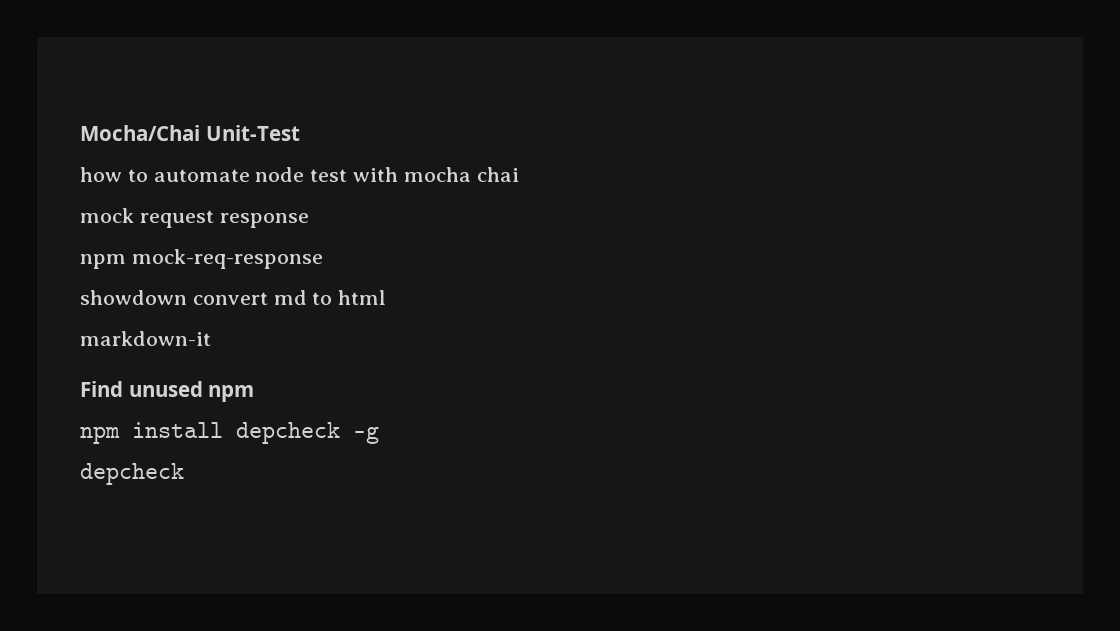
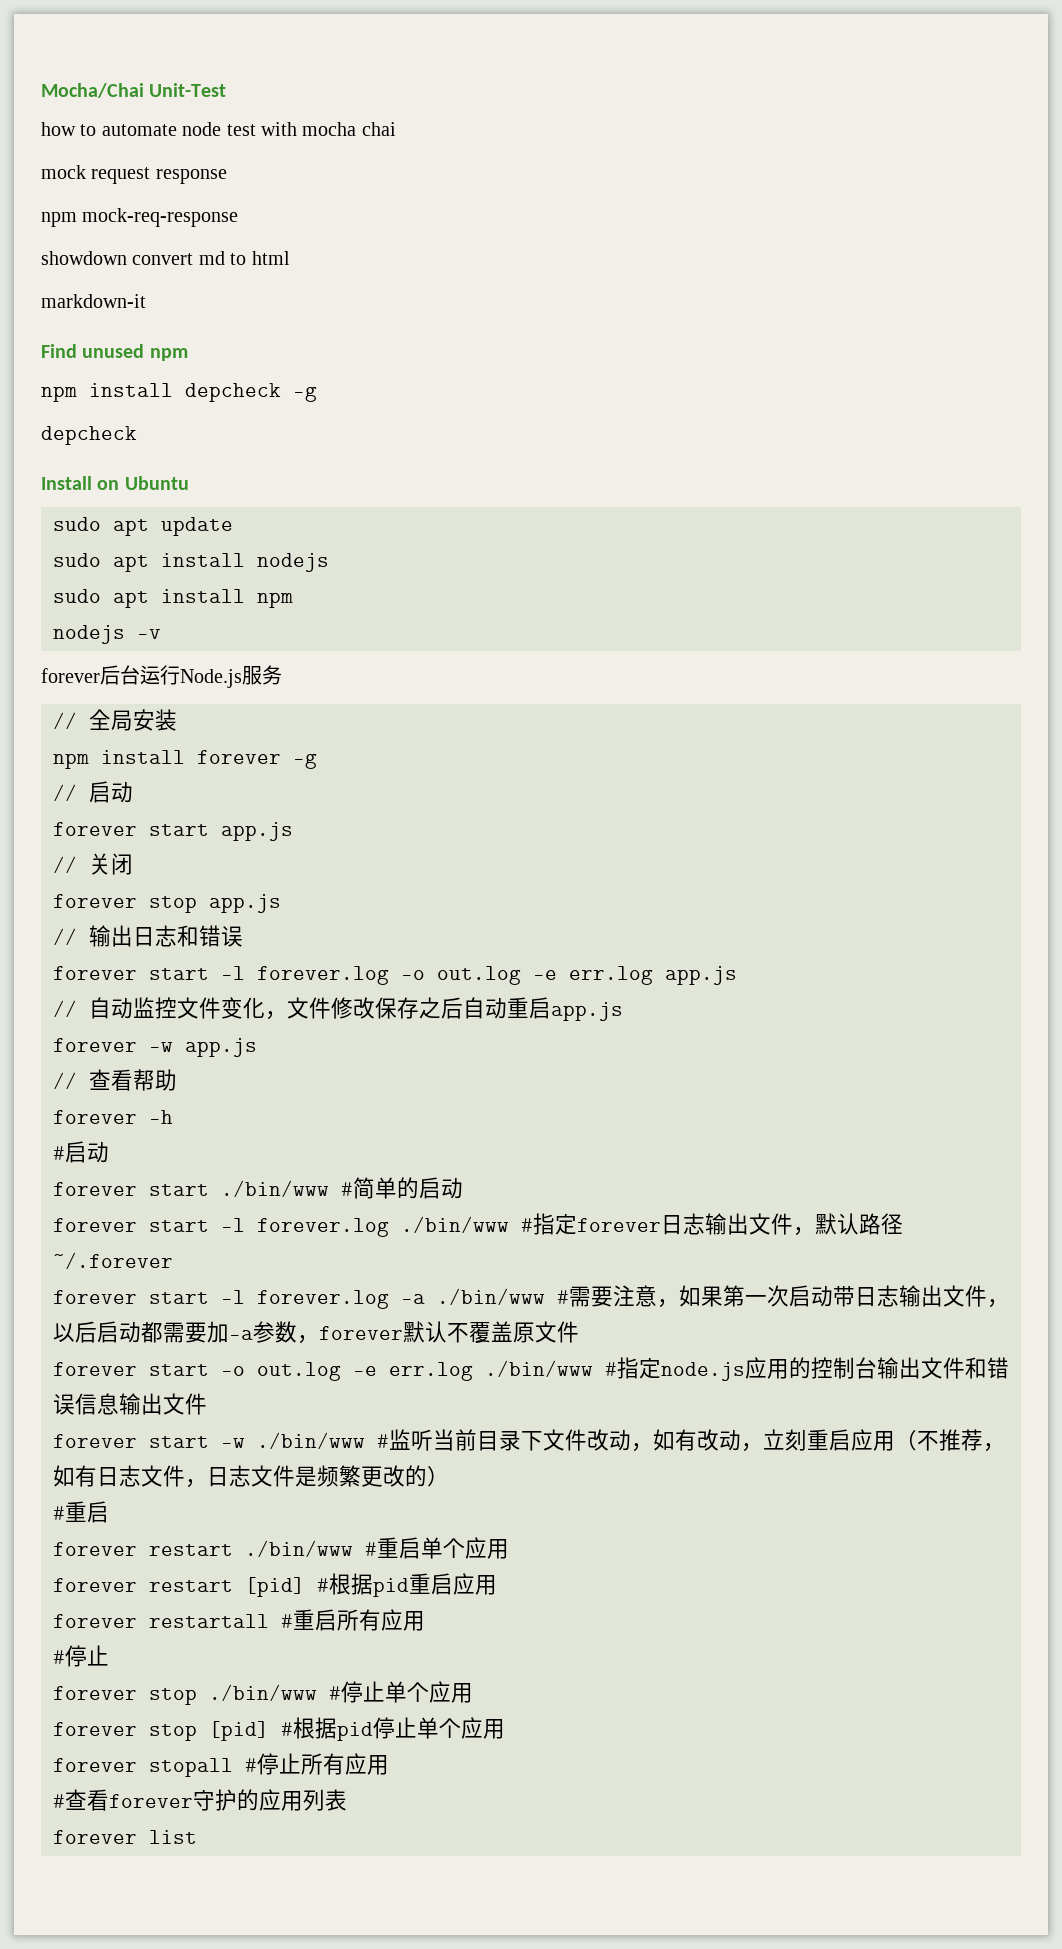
+ Install on Ubuntu
+ sudo apt update
+ sudo apt install nodejs
+ sudo apt install npm
+ nodejs -v
+ forever后台运行Node.js服务
+ // 全局安装
+ npm install forever -g
+ // 启动
+ forever start app.js
+ // 关闭
+ forever stop app.js
+ // 输出日志和错误
+ forever start -l forever.log -o out.log -e err.log app.js
+ // 自动监控文件变化，文件修改保存之后自动重启app.js
+ forever -w app.js
+ // 查看帮助
+ forever -h
+ #启动
+ forever start ./bin/www #简单的启动
+ forever start -l forever.log ./bin/www #指定forever日志输出文件，默认路径~/.forever
+ forever start -l forever.log -a ./bin/www #需要注意，如果第一次启动带日志输出文件，以后启动都需要加-a参数，forever默认不覆盖原文件
+ forever start -o out.log -e err.log ./bin/www #指定node.js应用的控制台输出文件和错误信息输出文件
+ forever start -w ./bin/www #监听当前目录下文件改动，如有改动，立刻重启应用（不推荐，如有日志文件，日志文件是频繁更改的）
+ #重启
+ forever restart ./bin/www #重启单个应用
+ forever restart [pid] #根据pid重启应用
+ forever restartall #重启所有应用
+ #停止
+ forever stop ./bin/www #停止单个应用
+ forever stop [pid] #根据pid停止单个应用
+ forever stopall #停止所有应用
+ #查看forever守护的应用列表
+ forever list

